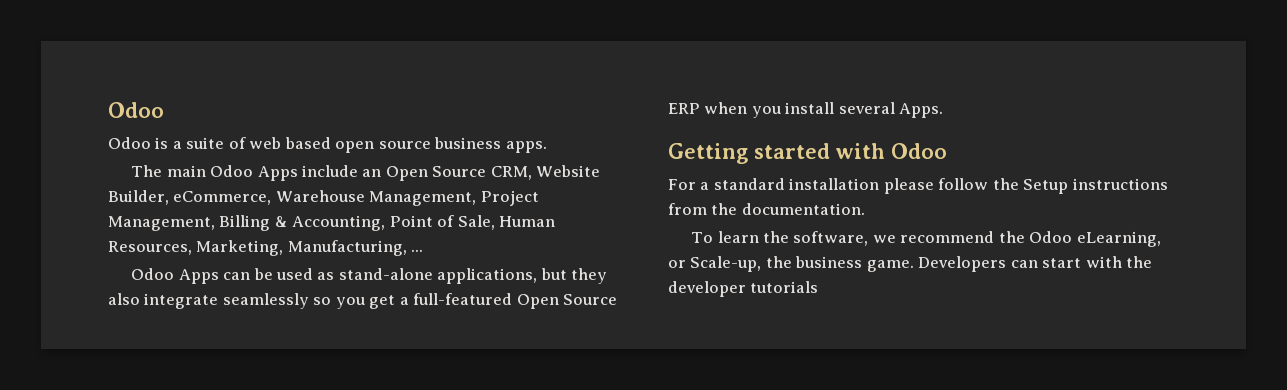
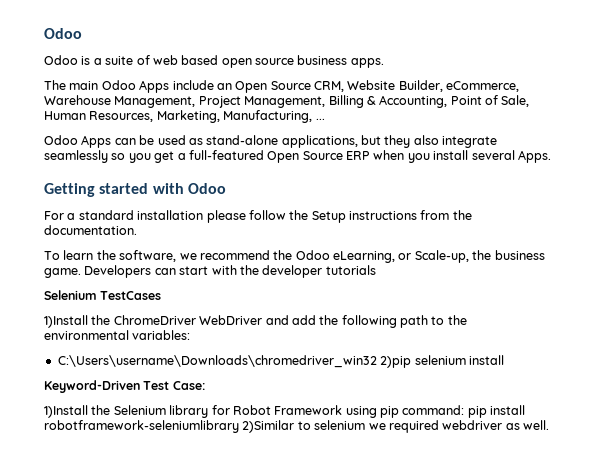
+ Selenium TestCases
+ 1)Install the ChromeDriver WebDriver and add the following path to the environmental variables:
+ C:\Users\username\Downloads\chromedriver_win32 2)pip selenium install
+ Keyword-Driven Test Case:
+ 1)Install the Selenium library for Robot Framework using pip command: pip install robotframework-seleniumlibrary 2)Similar to selenium we required webdriver as well.

